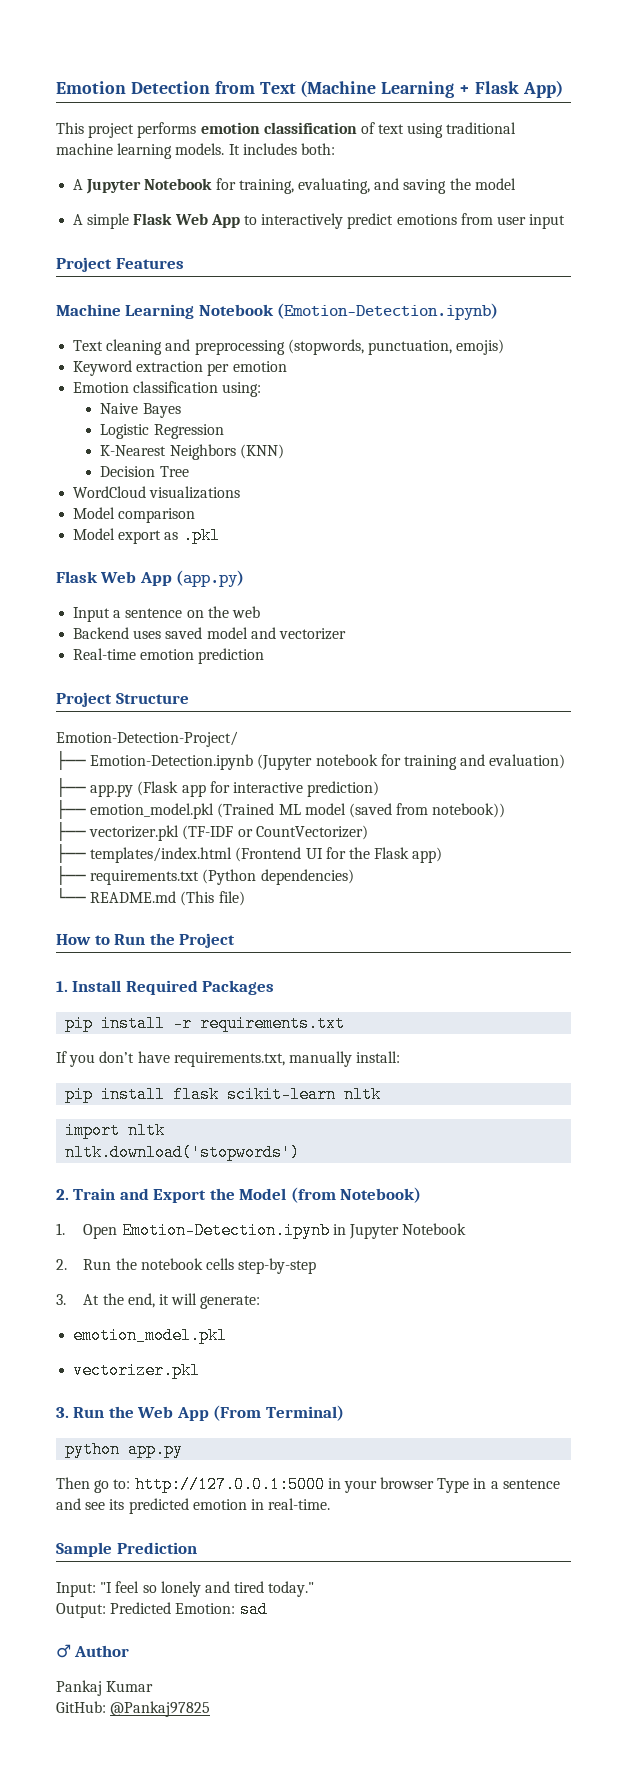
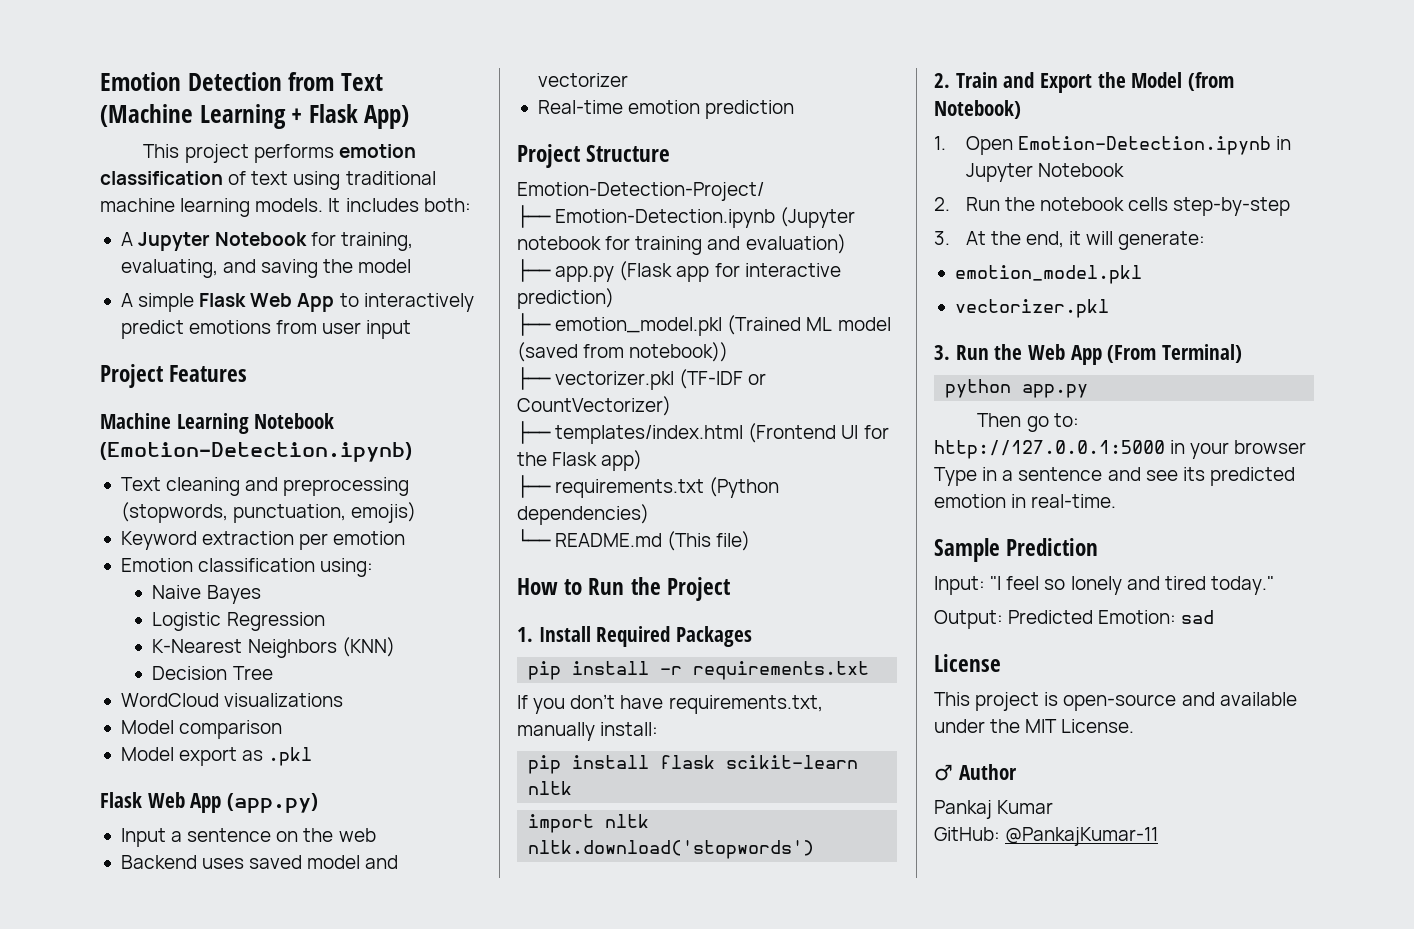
+ License
+ This project is open-source and available under the MIT License.
- GitHub: @Pankaj97825
+ GitHub: @PankajKumar-11

